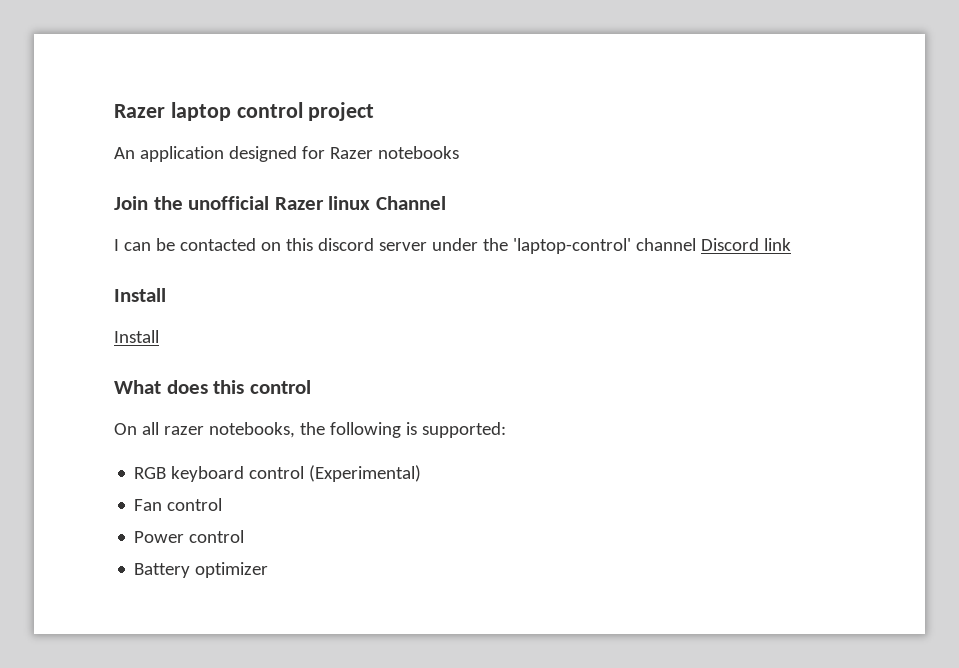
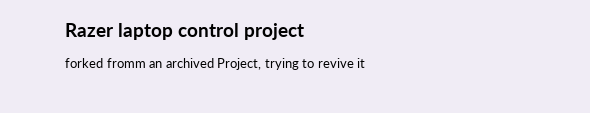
- An application designed for Razer notebooks
- Join the unofficial Razer linux Channel
- I can be contacted on this discord server under the 'laptop-control' channel Discord link
- Install
- Install
- What does this control
- On all razer notebooks, the following is supported:
- RGB keyboard control (Experimental)
- Fan control
- Power control
- Battery optimizer
+ forked fromm an archived Project, trying to revive it

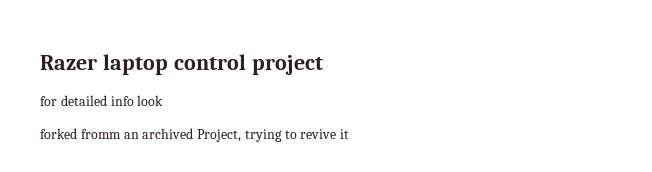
+ for detailed info look

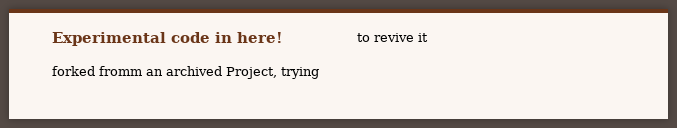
- Razer laptop control project
- for detailed info look
+ Experimental code in here!

